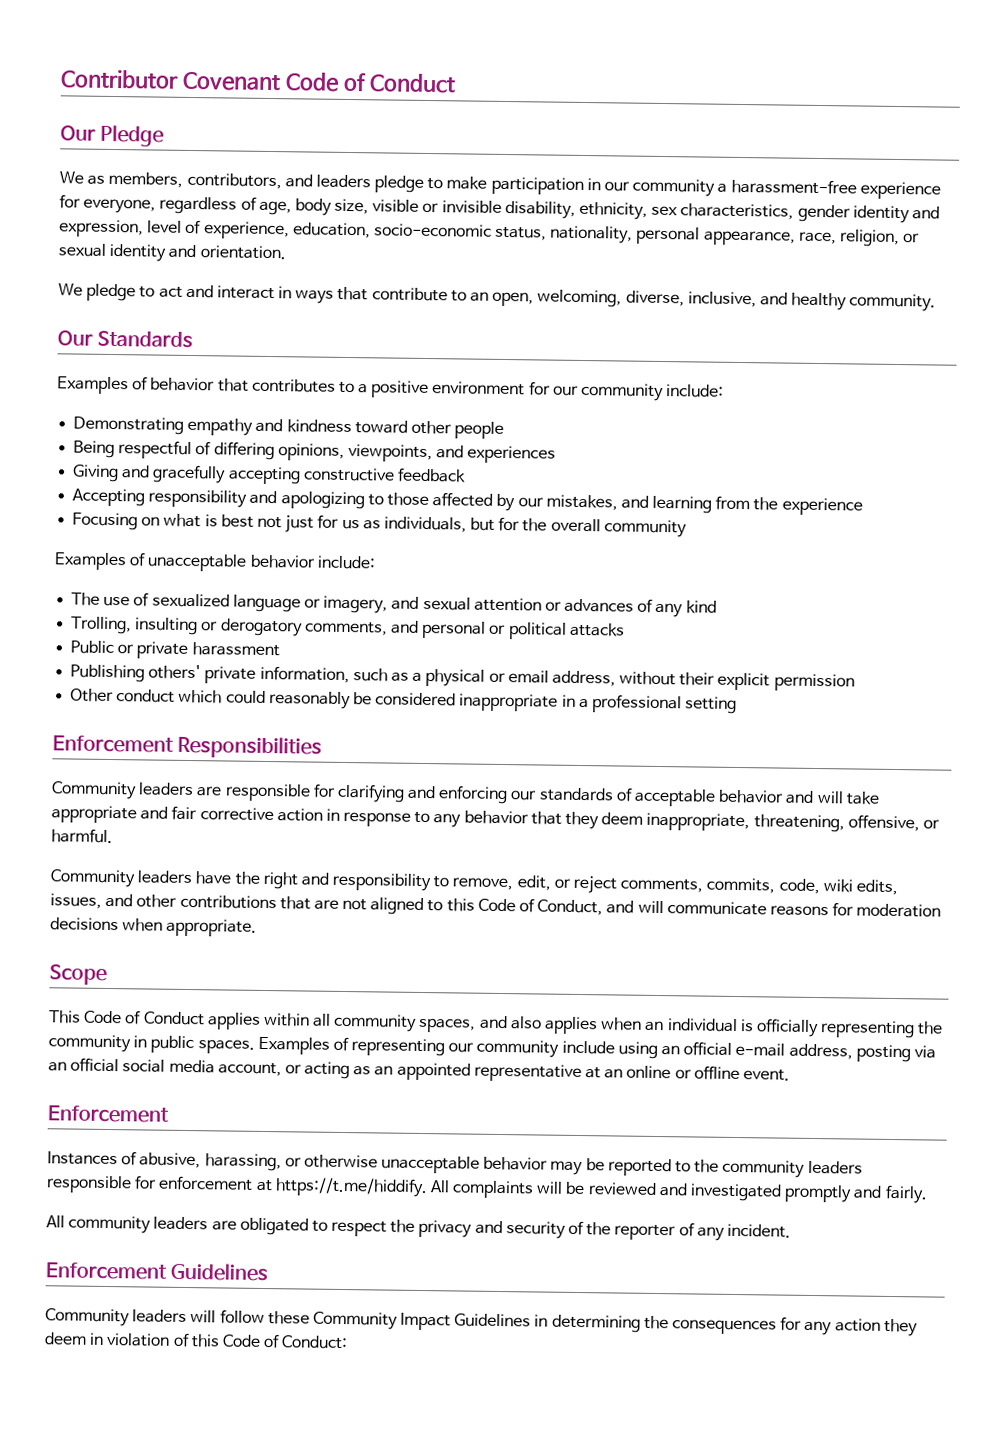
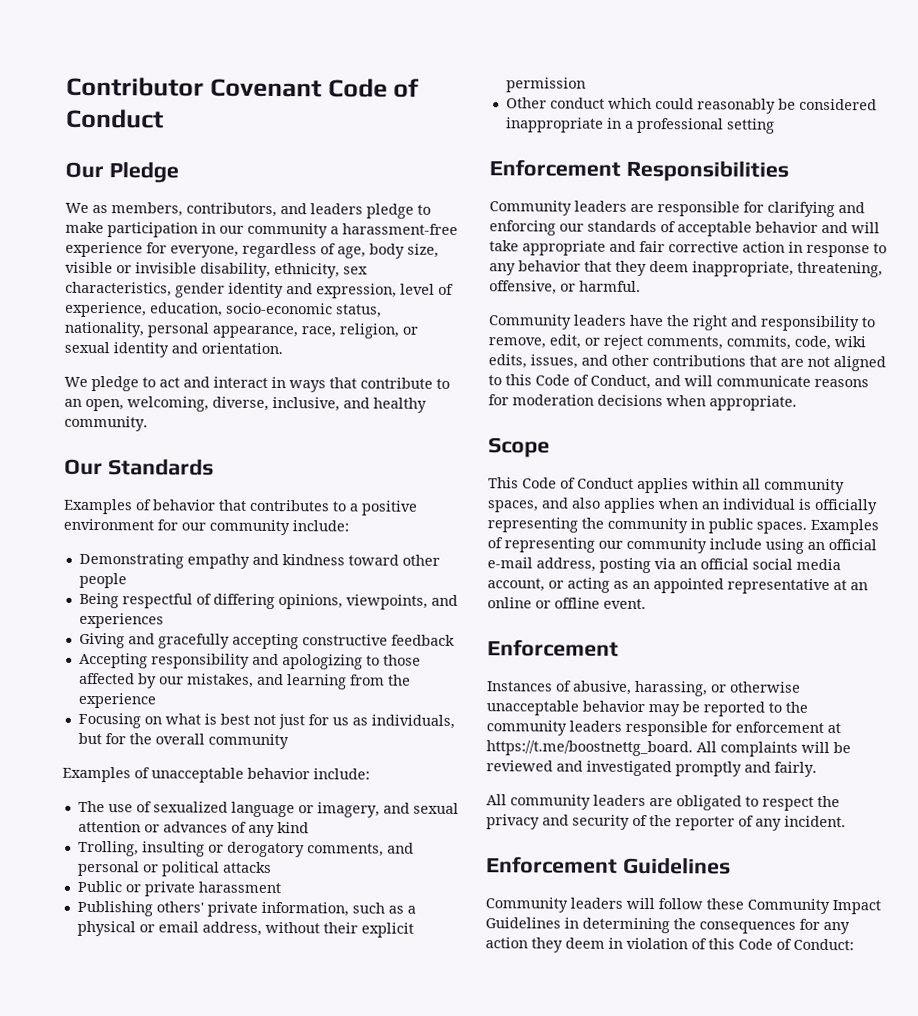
- Instances of abusive, harassing, or otherwise unacceptable behavior may be reported to the community leaders responsible for enforcement at https://t.me/hiddify. All complaints will be reviewed and investigated promptly and fairly.
+ Instances of abusive, harassing, or otherwise unacceptable behavior may be reported to the community leaders responsible for enforcement at https://t.me/boostnettg_board. All complaints will be reviewed and investigated promptly and fairly.

